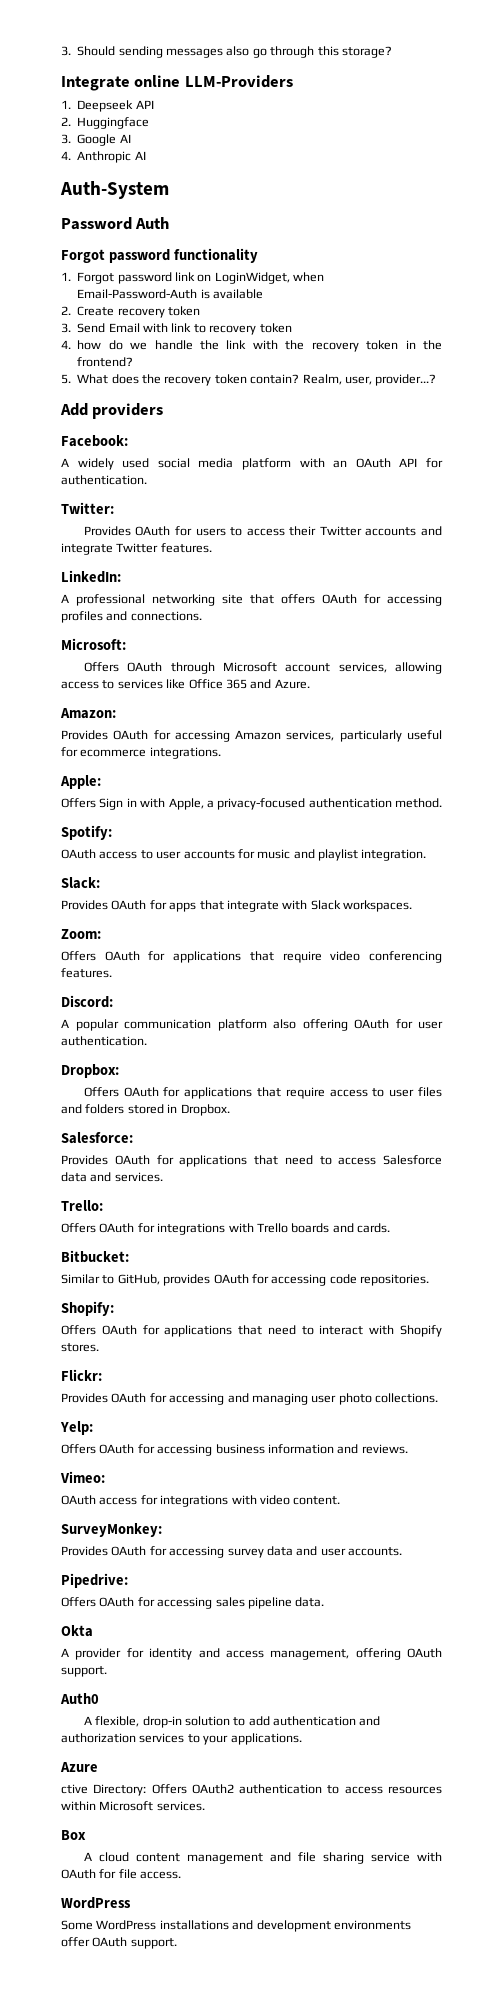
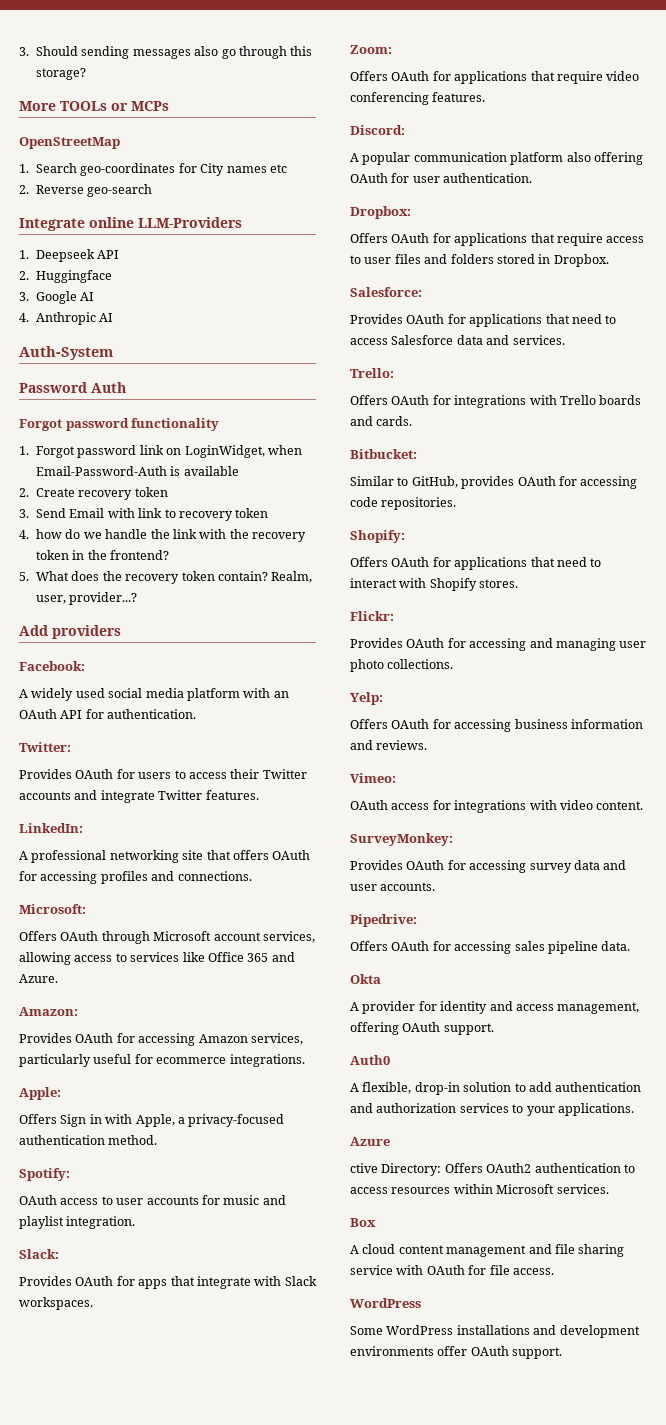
+ More TOOLs or MCPs
+ OpenStreetMap
+ 1. Search geo-coordinates for City names etc
+ 2. Reverse geo-search

